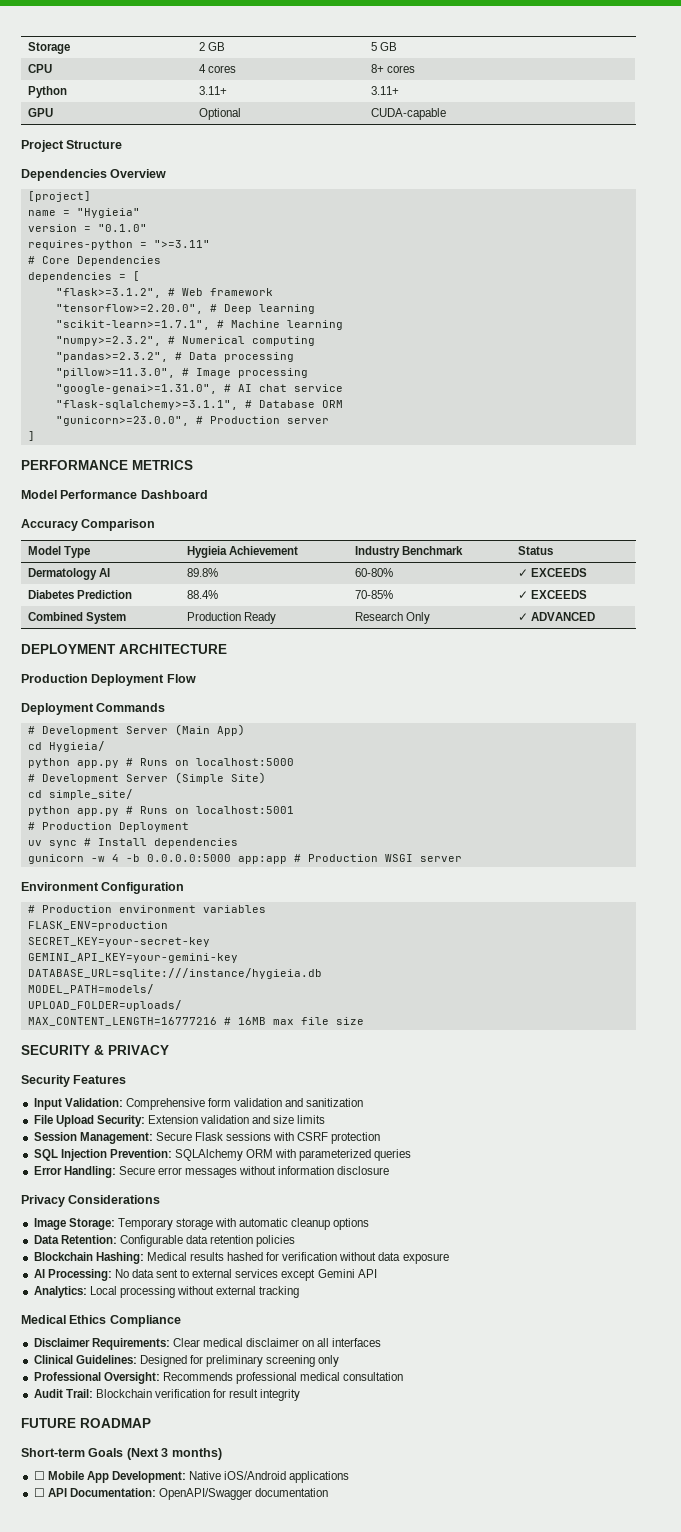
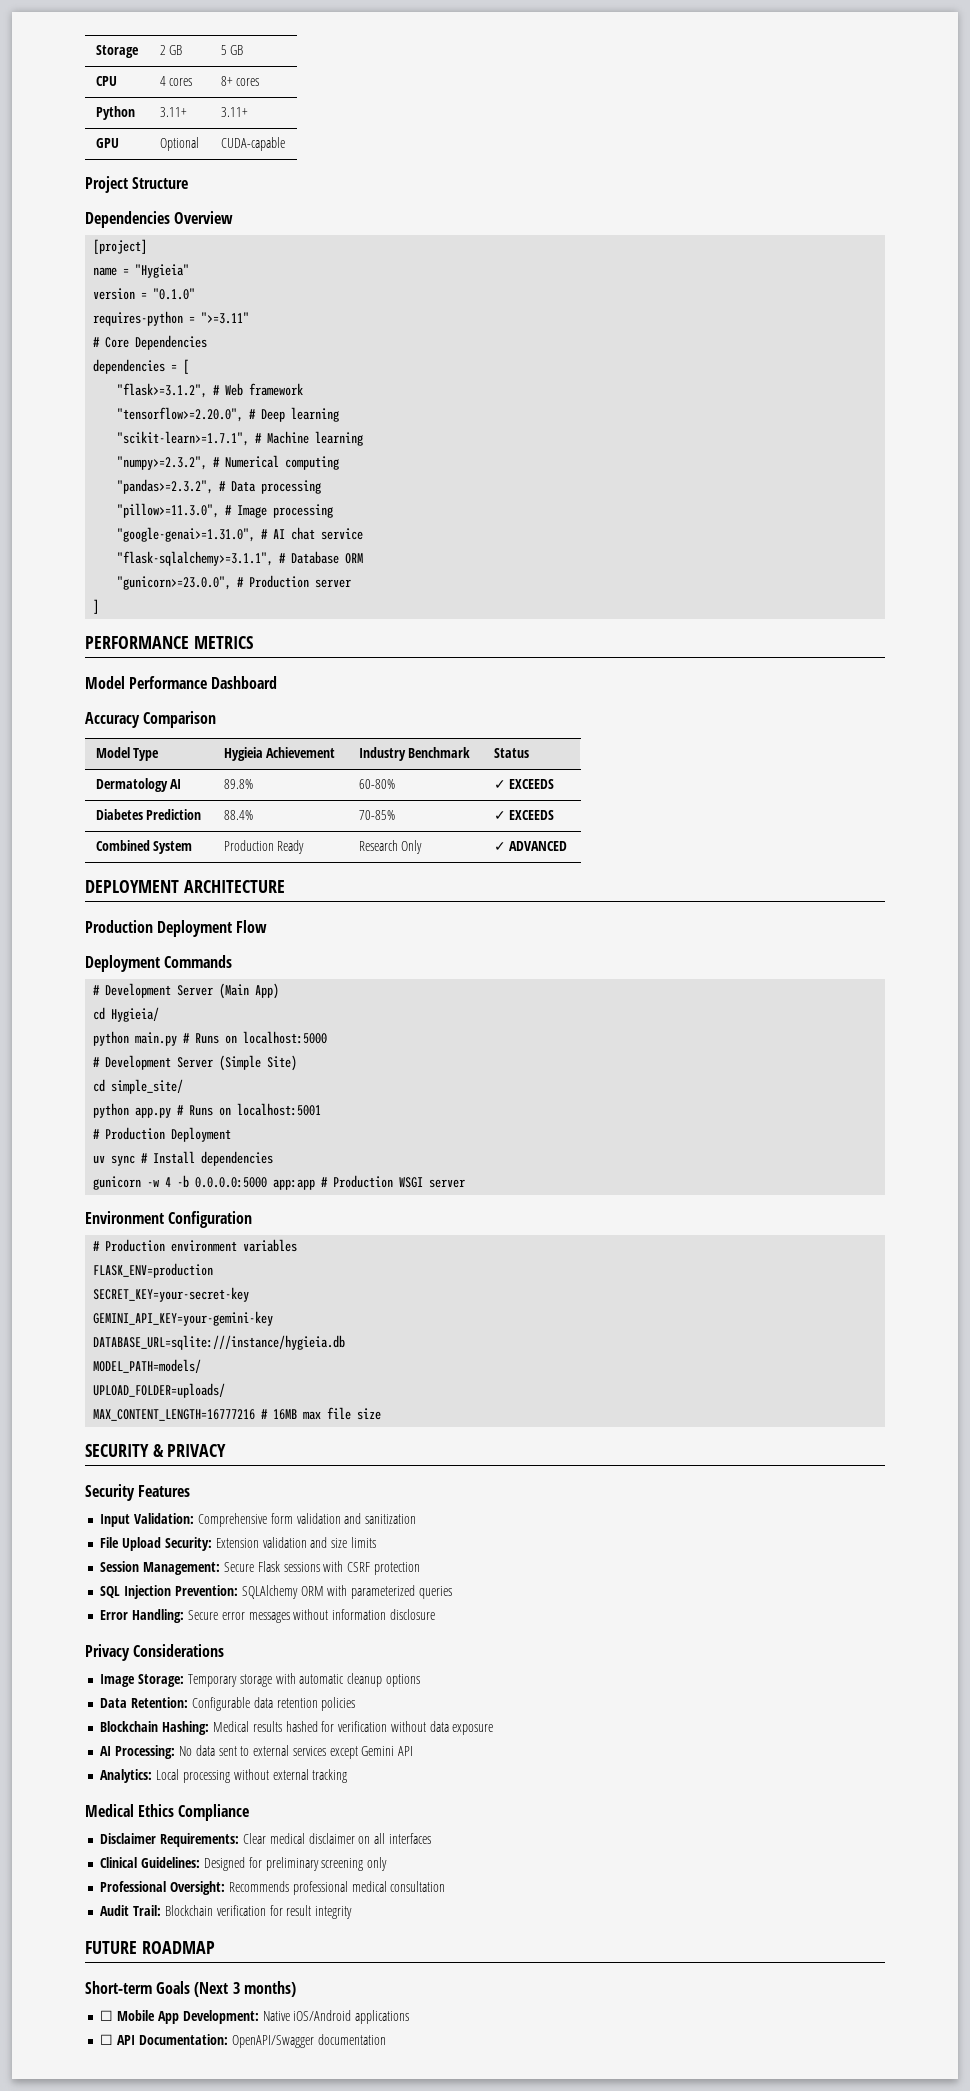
- python app.py # Runs on localhost:5000
+ python main.py # Runs on localhost:5000

